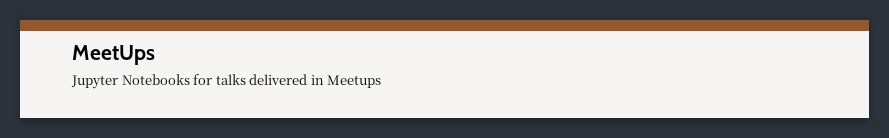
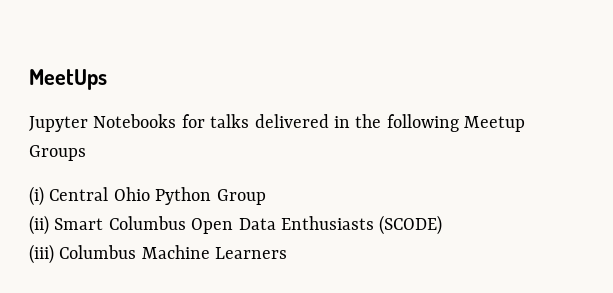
- Jupyter Notebooks for talks delivered in Meetups
+ Jupyter Notebooks for talks delivered in the following Meetup Groups
+ (i) Central Ohio Python Group
+ (ii) Smart Columbus Open Data Enthusiasts (SCODE)
+ (iii) Columbus Machine Learners

